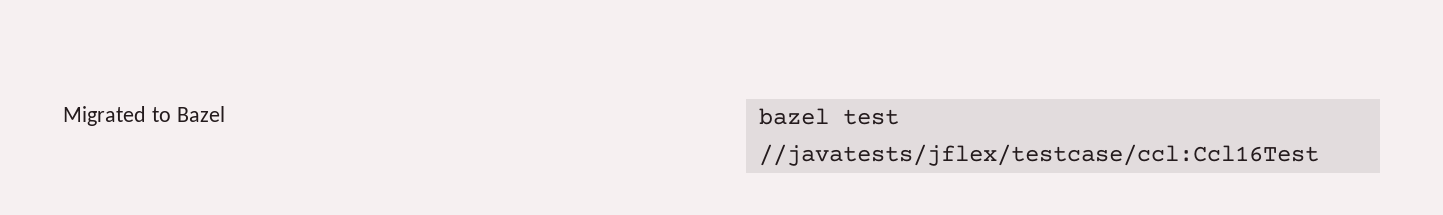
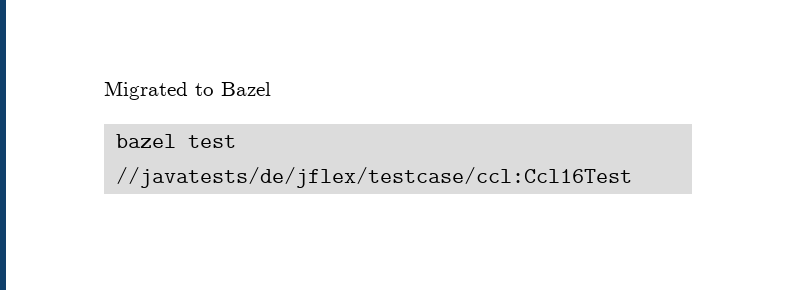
- bazel test //javatests/jflex/testcase/ccl:Ccl16Test
+ bazel test //javatests/de/jflex/testcase/ccl:Ccl16Test

